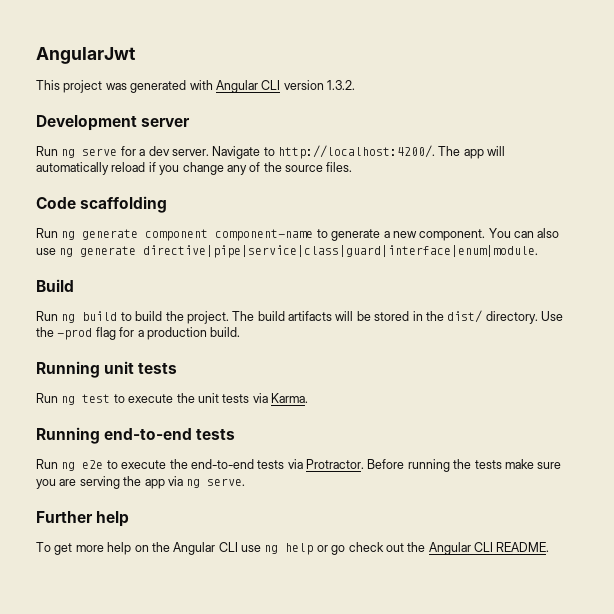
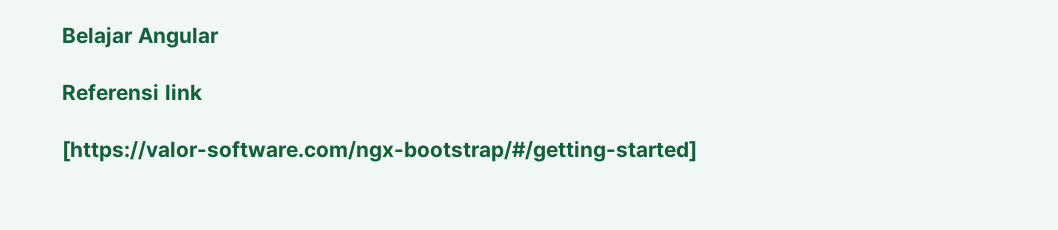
- AngularJwt
- This project was generated with Angular CLI version 1.3.2.
- Development server
- Run ng serve for a dev server. Navigate to http://localhost:4200/. The app will automatically reload if you change any of the source files.
- Code scaffolding
- Run ng generate component component-name to generate a new component. You can also use ng generate directive|pipe|service|class|guard|interface|enum|module.
- Build
- Run ng build to build the project. The build artifacts will be stored in the dist/ directory. Use the -prod flag for a production build.
- Running unit tests
- Run ng test to execute the unit tests via Karma.
- Running end-to-end tests
- Run ng e2e to execute the end-to-end tests via Protractor. Before running the tests make sure you are serving the app via ng serve.
- Further help
- To get more help on the Angular CLI use ng help or go check out the Angular CLI README.
+ Belajar Angular
+ Referensi link
+ [https://valor-software.com/ngx-bootstrap/#/getting-started]

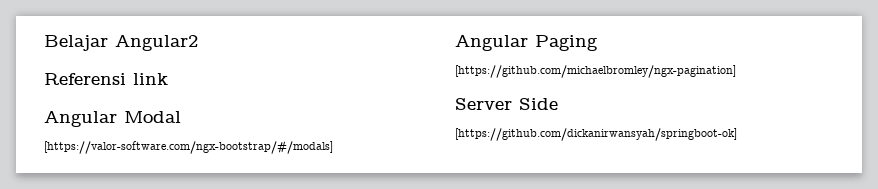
- Belajar Angular
+ Belajar Angular2
- [https://valor-software.com/ngx-bootstrap/#/getting-started]
+ Angular Modal
+ [https://valor-software.com/ngx-bootstrap/#/modals]
+ Angular Paging
+ [https://github.com/michaelbromley/ngx-pagination]
+ Server Side
+ [https://github.com/dickanirwansyah/springboot-ok]

